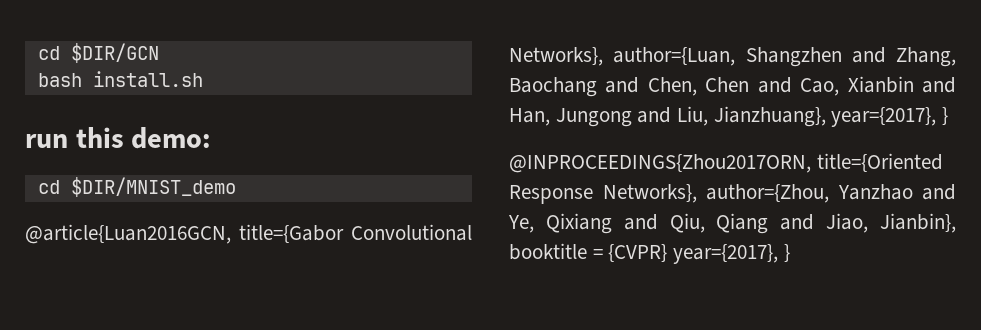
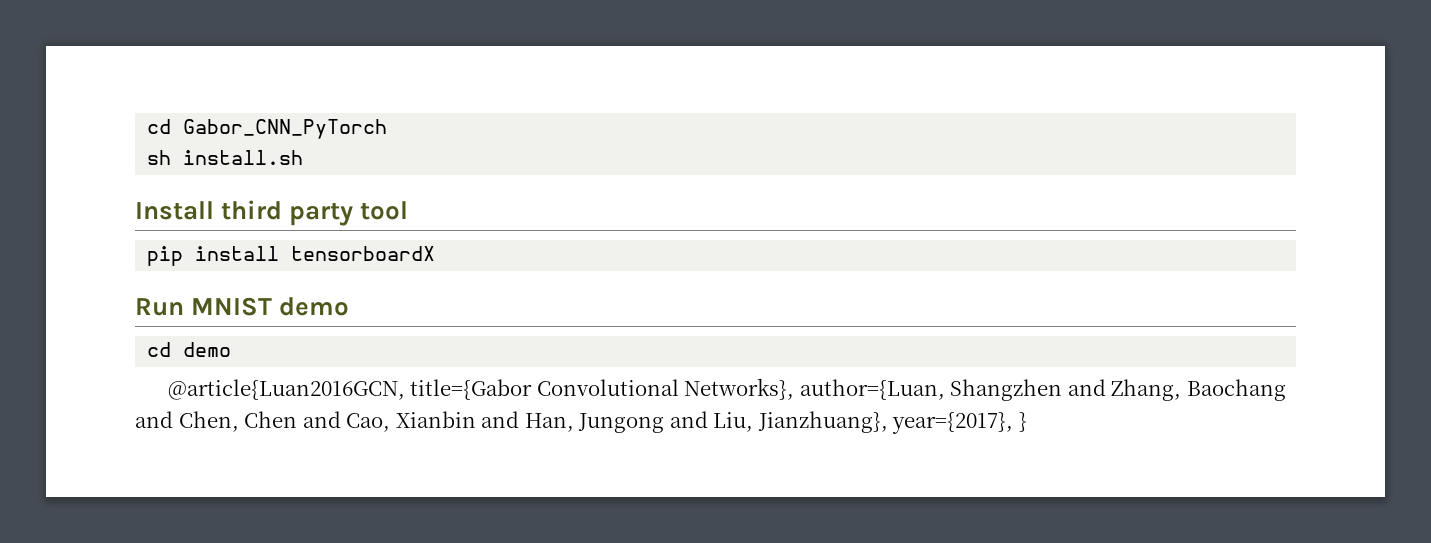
- cd $DIR/GCN
- bash install.sh
+ cd Gabor_CNN_PyTorch
+ sh install.sh
- run this demo:
- cd $DIR/MNIST_demo
+ Install third party tool
+ pip install tensorboardX
+ Run MNIST demo
+ cd demo
- @INPROCEEDINGS{Zhou2017ORN, title={Oriented Response Networks}, author={Zhou, Yanzhao and Ye, Qixiang and Qiu, Qiang and Jiao, Jianbin}, booktitle = {CVPR} year={2017}, }

